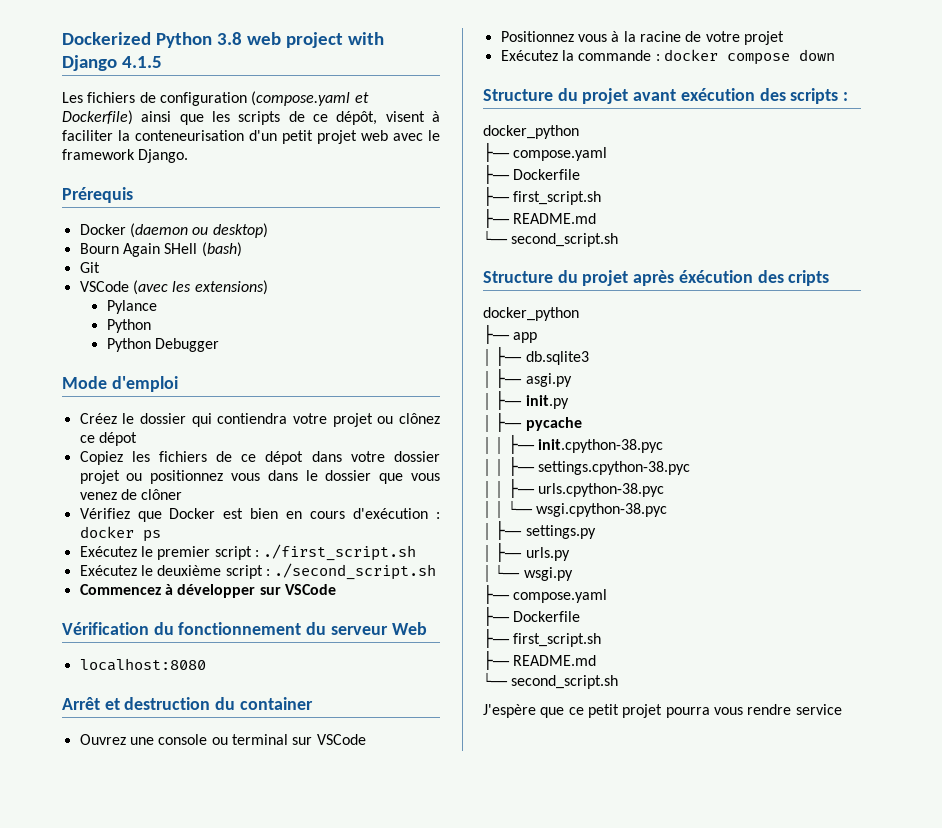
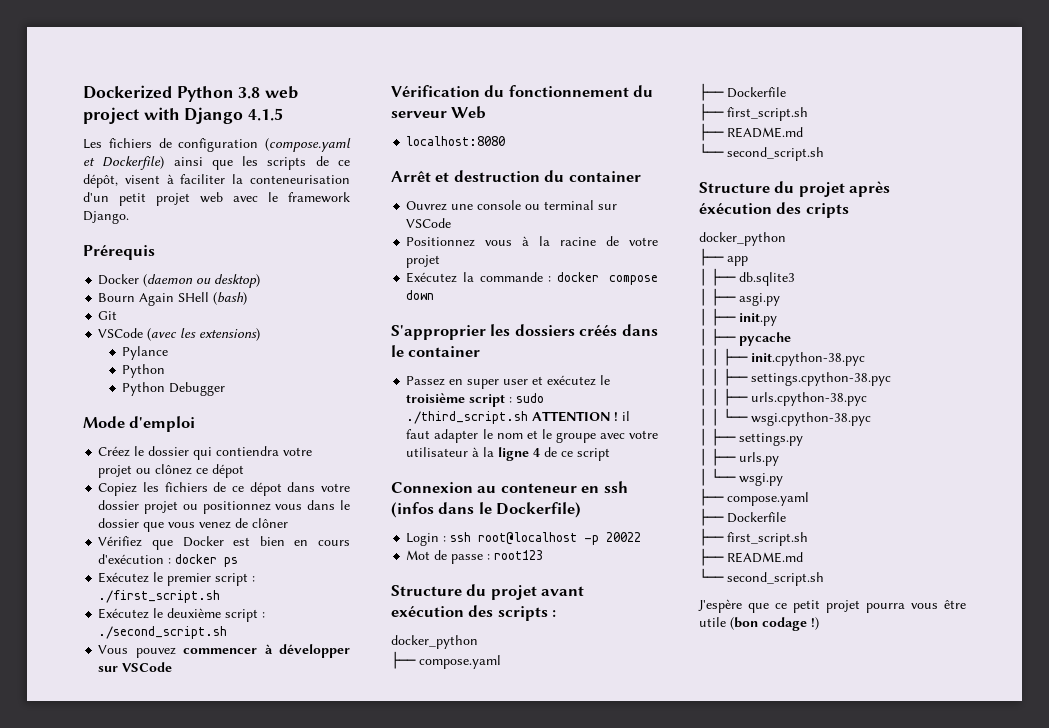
- Commencez à développer sur VSCode
+ Vous pouvez commencer à développer sur VSCode
+ S'approprier les dossiers créés dans le container
+ Passez en super user et exécutez le troisième script : sudo ./third_script.sh ATTENTION ! il faut adapter le nom et le groupe avec votre utilisateur à la ligne 4 de ce script
+ Connexion au conteneur en ssh (infos dans le Dockerfile)
+ Login : ssh root@localhost -p 20022
+ Mot de passe : root123
- J'espère que ce petit projet pourra vous rendre service
+ J'espère que ce petit projet pourra vous être utile (bon codage !)

